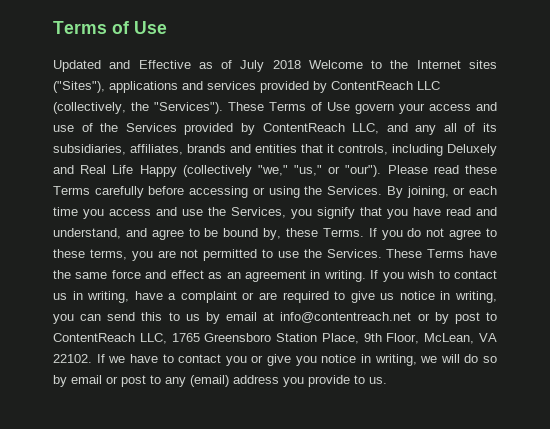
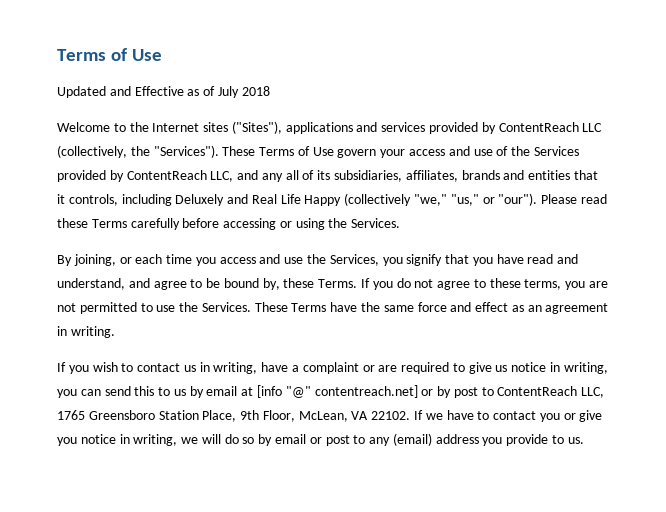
- Updated and Effective as of July 2018 Welcome to the Internet sites ("Sites"), applications and services provided by ContentReach LLC (collectively, the "Services").
+ Updated and Effective as of July 2018
+ Welcome to the Internet sites ("Sites"), applications and services provided by ContentReach LLC (collectively, the "Services").
- Please read these Terms carefully before accessing or using the Services. By joining, or each time you access and use the Services, you signify that you have read and understand, and agree to be bound by, these Terms.
+ Please read these Terms carefully before accessing or using the Services.
+ By joining, or each time you access and use the Services, you signify that you have read and understand, and agree to be bound by, these Terms.
- These Terms have the same force and effect as an agreement in writing. If you wish to contact us in writing, have a complaint or are required to give us notice in writing, you can send this to us by email at info@contentreach.net or by post to ContentReach LLC, 1765 Greensboro Station Place, 9th Floor, McLean, VA 22102.
+ These Terms have the same force and effect as an agreement in writing.
+ If you wish to contact us in writing, have a complaint or are required to give us notice in writing, you can send this to us by email at [info "@" contentreach.net] or by post to ContentReach LLC, 1765 Greensboro Station Place, 9th Floor, McLean, VA 22102.

